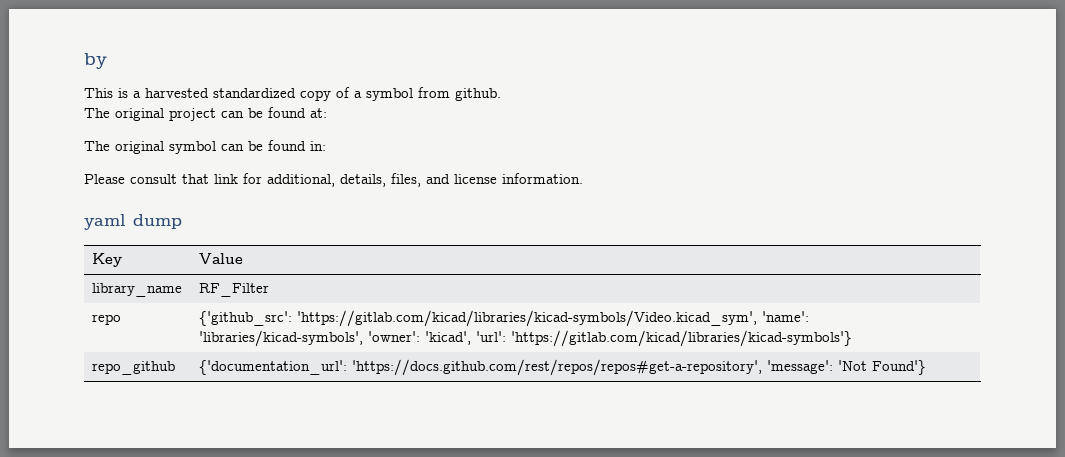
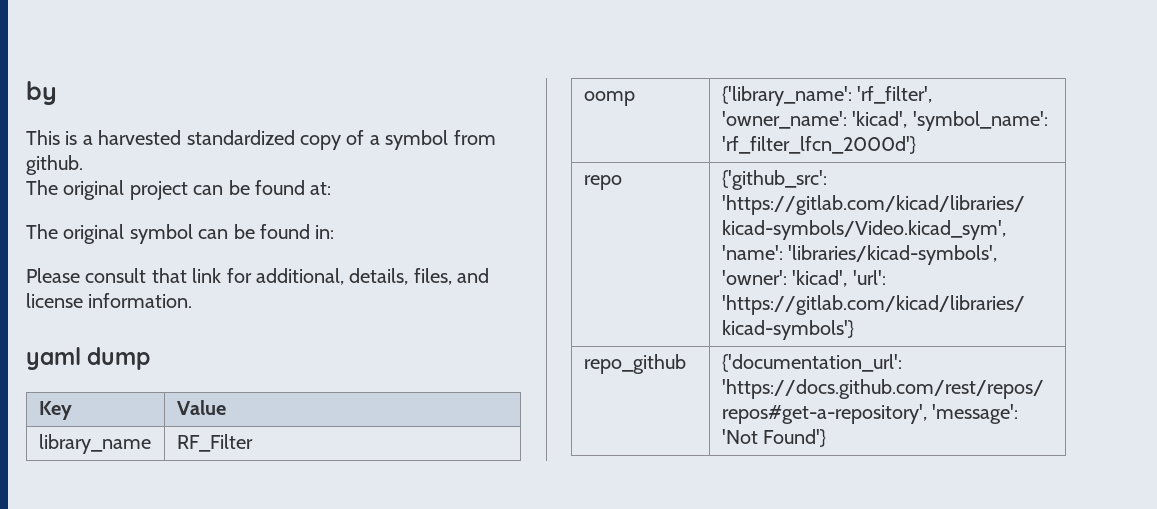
+ oomp | {'library_name': 'rf_filter', 'owner_name': 'kicad', 'symbol_name': 'rf_filter_lfcn_2000d'}

